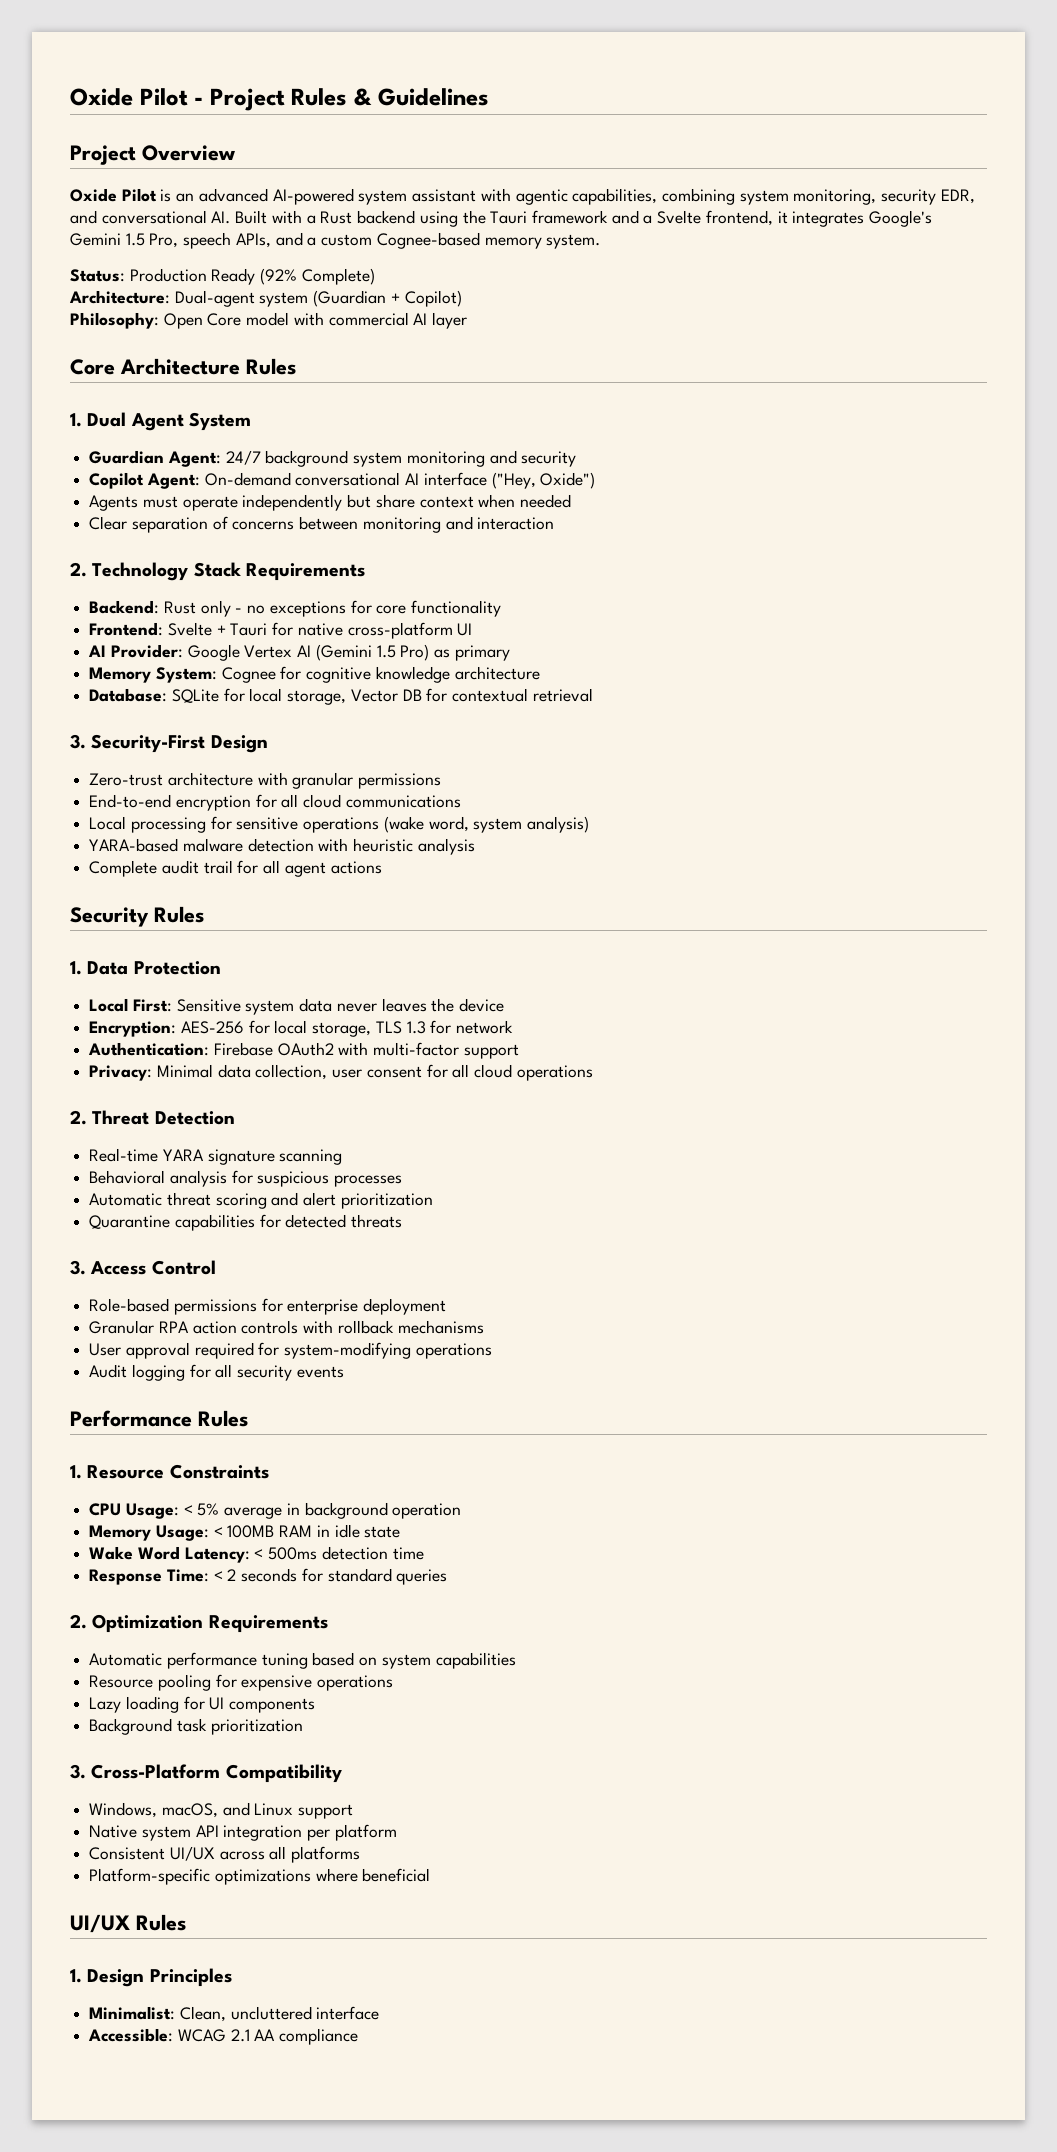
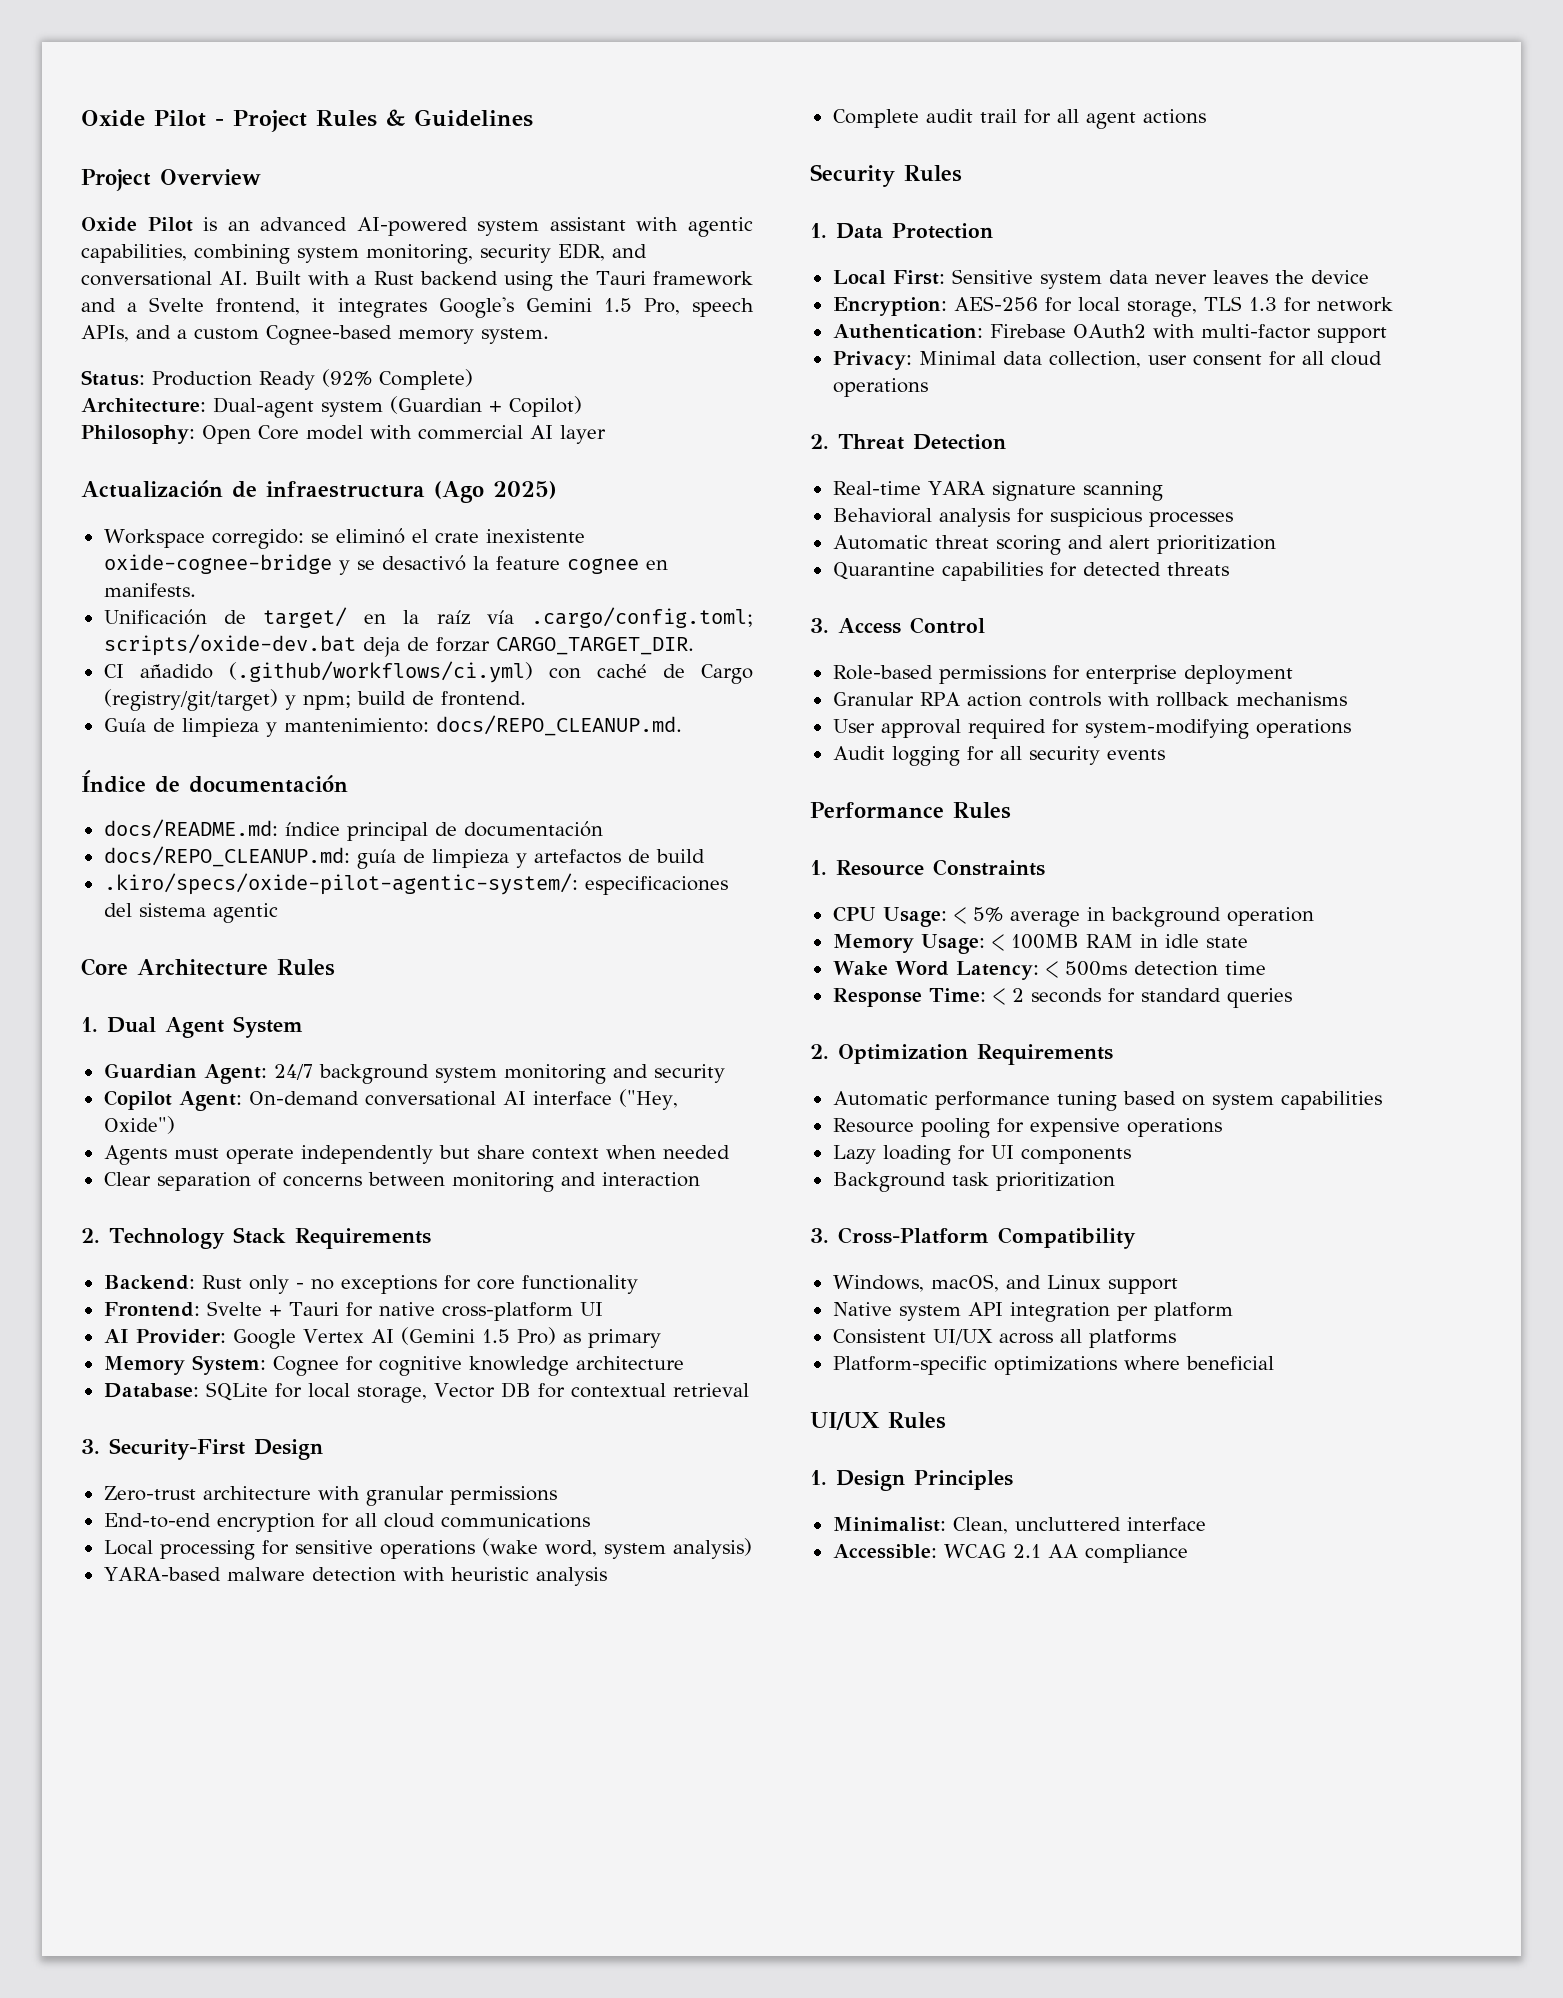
+ Actualización de infraestructura (Ago 2025)
+ Workspace corregido: se eliminó el crate inexistente oxide-cognee-bridge y se desactivó la feature cognee en manifests.
+ Unificación de target/ en la raíz vía .cargo/config.toml; scripts/oxide-dev.bat deja de forzar CARGO_TARGET_DIR.
+ CI añadido (.github/workflows/ci.yml) con caché de Cargo (registry/git/target) y npm; build de frontend.
+ Guía de limpieza y mantenimiento: docs/REPO_CLEANUP.md.
+ Índice de documentación
+ docs/README.md: índice principal de documentación
+ docs/REPO_CLEANUP.md: guía de limpieza y artefactos de build
+ .kiro/specs/oxide-pilot-agentic-system/: especificaciones del sistema agentic

